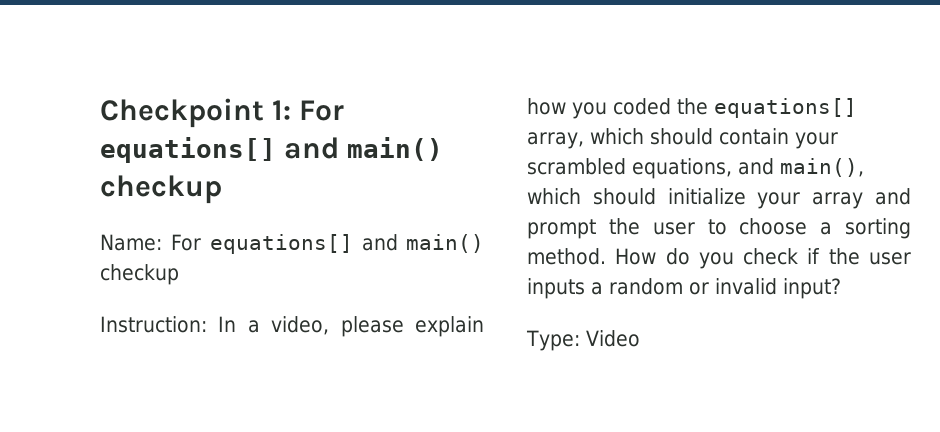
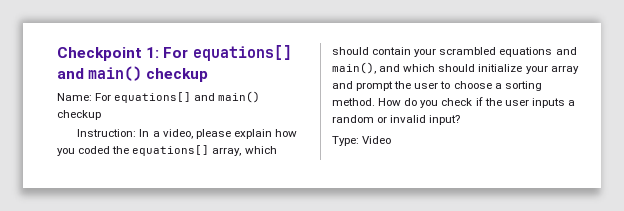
- Instruction: In a video, please explain how you coded the equations[] array, which should contain your scrambled equations, and main(), which should initialize your array and prompt the user to choose a sorting method.
+ Instruction: In a video, please explain how you coded the equations[] array, which should contain your scrambled equations and main(), and which should initialize your array and prompt the user to choose a sorting method.

